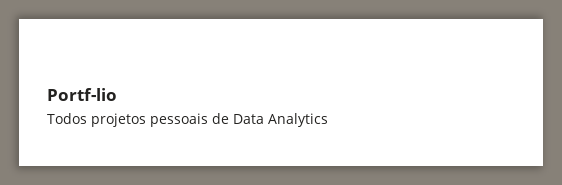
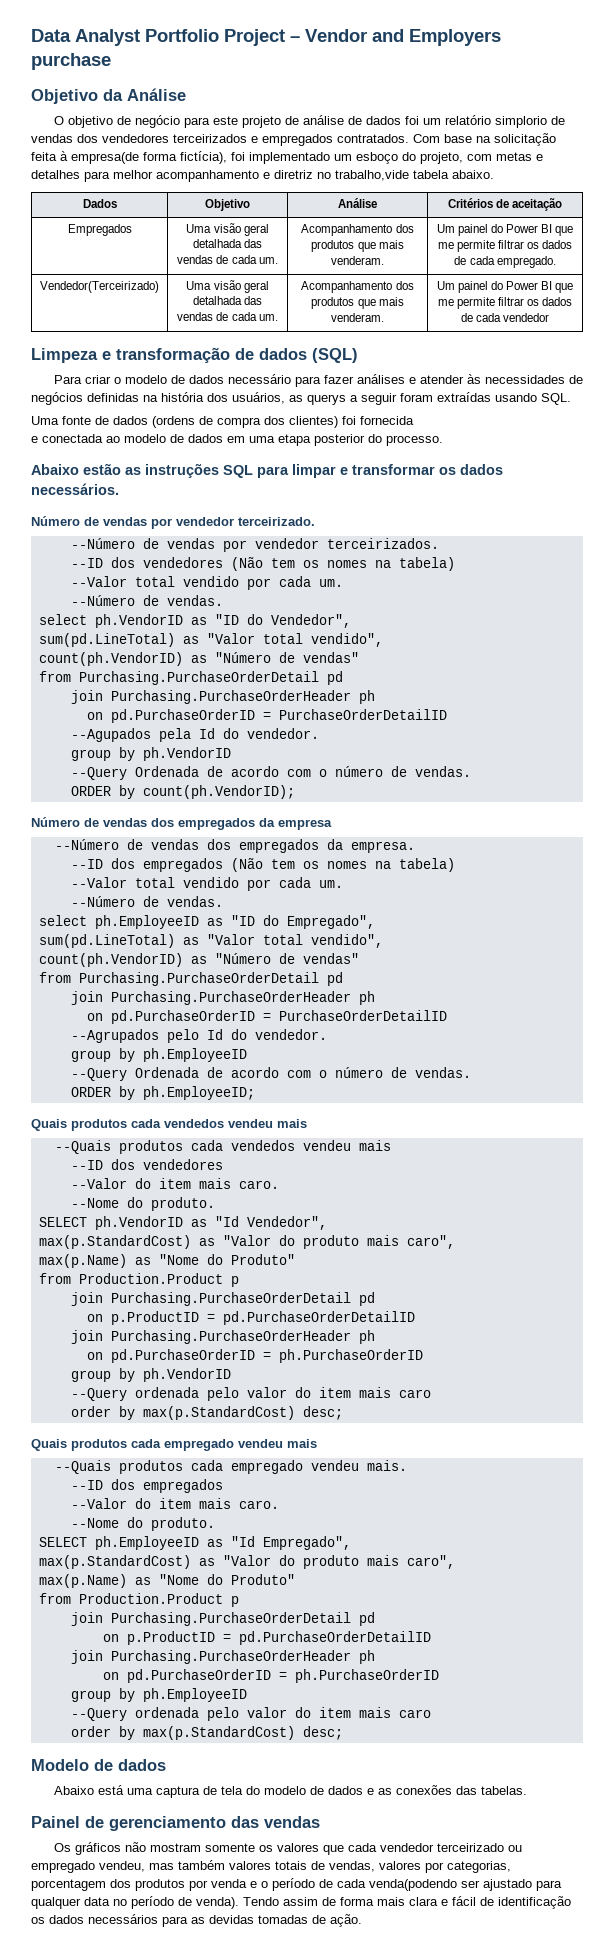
- Portf-lio
- Todos projetos pessoais de Data Analytics
+ Data Analyst Portfolio Project – Vendor and Employers purchase
+ Objetivo da Análise
+ O objetivo de negócio para este projeto de análise de dados foi um relatório simplorio de vendas dos vendedores terceirizados e empregados contratados. Com base na solicitação feita à empresa(de forma fictícia), foi implementado um esboço do projeto, com metas e detalhes para melhor acompanhamento e diretriz no trabalho,vide tabela abaixo.
+ Dados | Objetivo | Análise | Critérios de aceitação
+ Empregados | Uma visão geral detalhada das vendas de cada um. | Acompanhamento dos produtos que mais venderam. | Um painel do Power BI que me permite filtrar os dados de cada empregado.
+ Vendedor(Terceirizado) | Uma visão geral detalhada das vendas de cada um. | Acompanhamento dos produtos que mais venderam. | Um painel do Power BI que me permite filtrar os dados de cada vendedor
+ Limpeza e transformação de dados (SQL)
+ Para criar o modelo de dados necessário para fazer análises e atender às necessidades de negócios definidas na história dos usuários, as querys a seguir foram extraídas usando SQL.
+ Uma fonte de dados (ordens de compra dos clientes) foi fornecida
+ e conectada ao modelo de dados em uma etapa posterior do processo.
+ Abaixo estão as instruções SQL para limpar e transformar os dados necessários.
+ Número de vendas por vendedor terceirizado.
+ --Número de vendas por vendedor terceirizados.
+ --ID dos vendedores (Não tem os nomes na tabela)
+ --Valor total vendido por cada um.
+ --Número de vendas.
+ select ph.VendorID as "ID do Vendedor",
+ sum(pd.LineTotal) as "Valor total vendido",
+ count(ph.VendorID) as "Número de vendas"
+ from Purchasing.PurchaseOrderDetail pd
+ join Purchasing.PurchaseOrderHeader ph
+ on pd.PurchaseOrderID = PurchaseOrderDetailID
+ --Agupados pela Id do vendedor.
+ group by ph.VendorID
+ --Query Ordenada de acordo com o número de vendas.
+ ORDER by count(ph.VendorID);
+ Número de vendas dos empregados da empresa
+ --Número de vendas dos empregados da empresa.
+ --ID dos empregados (Não tem os nomes na tabela)
+ --Valor total vendido por cada um.
+ --Número de vendas.
+ select ph.EmployeeID as "ID do Empregado",
+ sum(pd.LineTotal) as "Valor total vendido",
+ count(ph.VendorID) as "Número de vendas"
+ from Purchasing.PurchaseOrderDetail pd
+ join Purchasing.PurchaseOrderHeader ph
+ on pd.PurchaseOrderID = PurchaseOrderDetailID
+ --Agrupados pelo Id do vendedor.
+ group by ph.EmployeeID
+ --Query Ordenada de acordo com o número de vendas.
+ ORDER by ph.EmployeeID;
+ Quais produtos cada vendedos vendeu mais
+ --Quais produtos cada vendedos vendeu mais
+ --ID dos vendedores
+ --Valor do item mais caro.
+ --Nome do produto.
+ SELECT ph.VendorID as "Id Vendedor",
+ max(p.StandardCost) as "Valor do produto mais caro",
+ max(p.Name) as "Nome do Produto"
+ from Production.Product p
+ join Purchasing.PurchaseOrderDetail pd
+ on p.ProductID = pd.PurchaseOrderDetailID
+ join Purchasing.PurchaseOrderHeader ph
+ on pd.PurchaseOrderID = ph.PurchaseOrderID
+ group by ph.VendorID
+ --Query ordenada pelo valor do item mais caro
+ order by max(p.StandardCost) desc;
+ Quais produtos cada empregado vendeu mais
+ --Quais produtos cada empregado vendeu mais.
+ --ID dos empregados
+ --Valor do item mais caro.
+ --Nome do produto.
+ SELECT ph.EmployeeID as "Id Empregado",
+ max(p.StandardCost) as "Valor do produto mais caro",
+ max(p.Name) as "Nome do Produto"
+ from Production.Product p
+ join Purchasing.PurchaseOrderDetail pd
+ on p.ProductID = pd.PurchaseOrderDetailID
+ join Purchasing.PurchaseOrderHeader ph
+ on pd.PurchaseOrderID = ph.PurchaseOrderID
+ group by ph.EmployeeID
+ --Query ordenada pelo valor do item mais caro
+ order by max(p.StandardCost) desc;
+ Modelo de dados
+ Abaixo está uma captura de tela do modelo de dados e as conexões das tabelas.
+ Painel de gerenciamento das vendas
+ Os gráficos não mostram somente os valores que cada vendedor terceirizado ou empregado vendeu, mas também valores totais de vendas, valores por categorias, porcentagem dos produtos por venda e o período de cada venda(podendo ser ajustado para qualquer data no período de venda). Tendo assim de forma mais clara e fácil de identificação os dados necessários para as devidas tomadas de ação.

